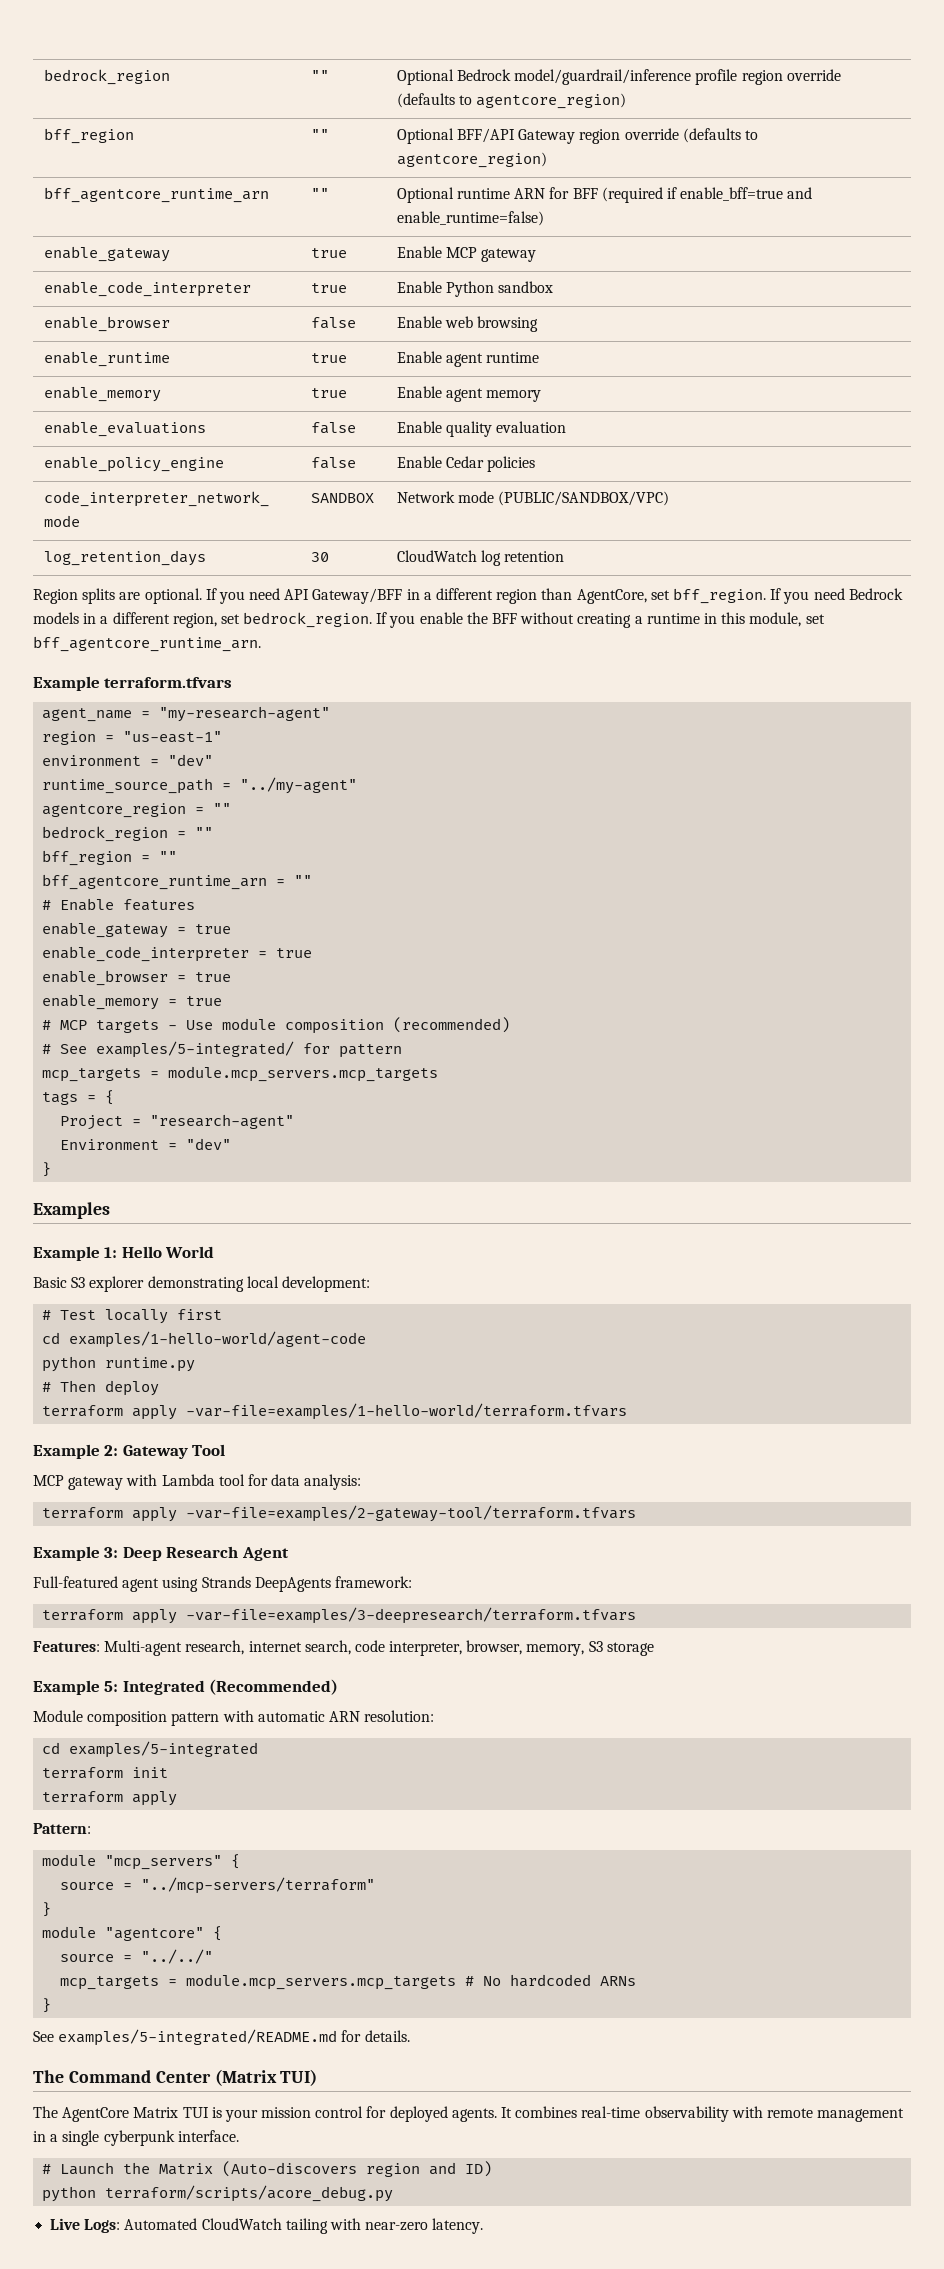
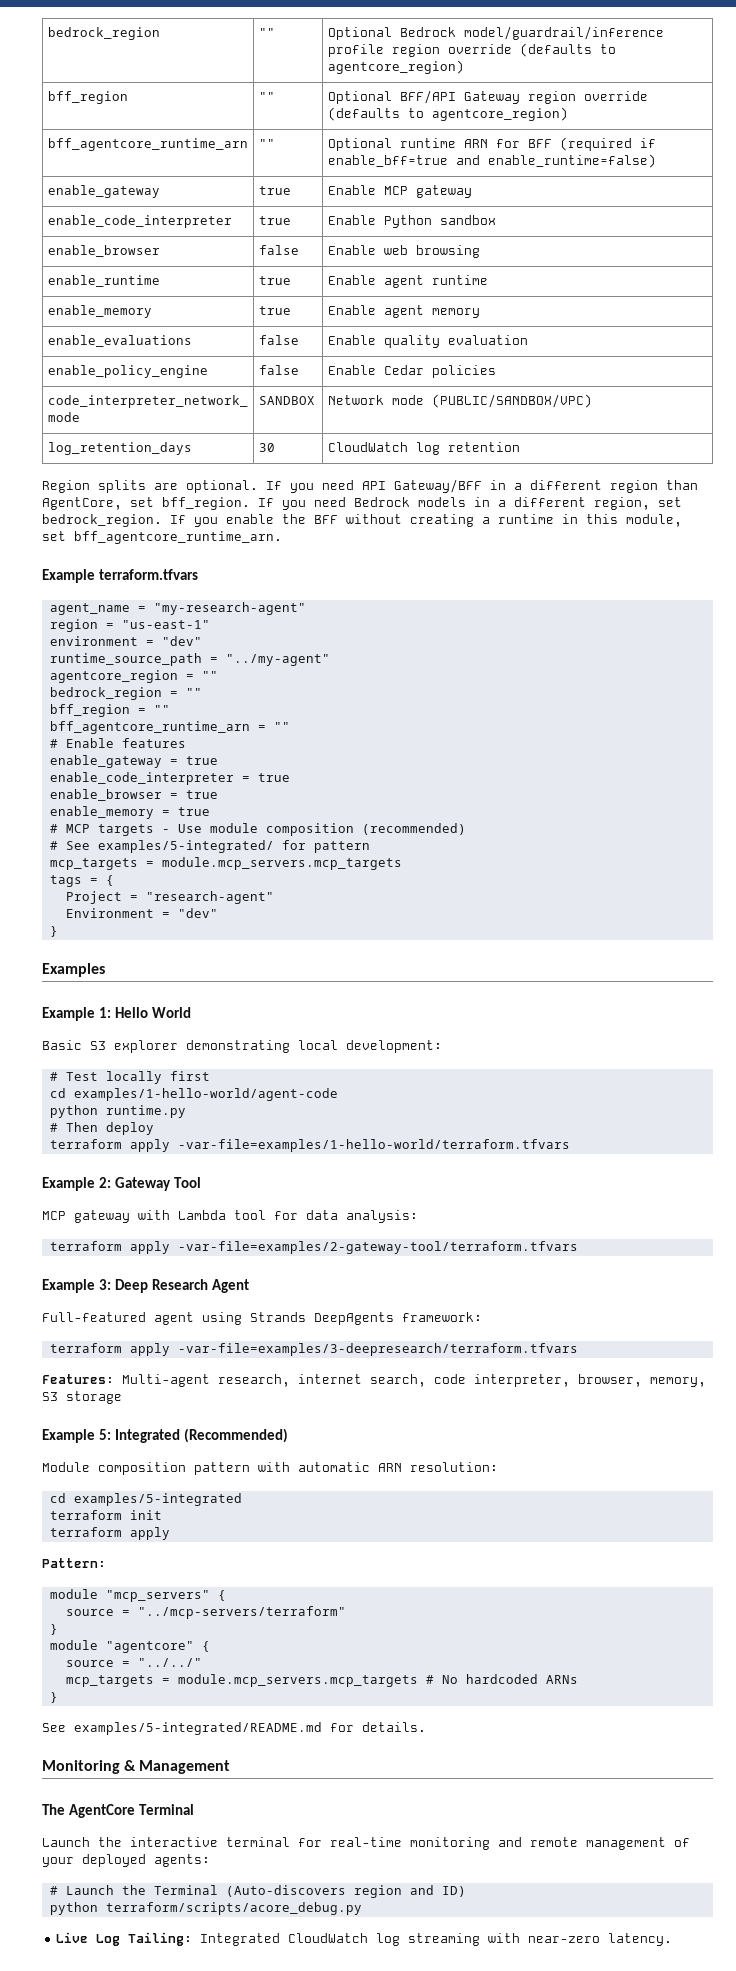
- The Command Center (Matrix TUI)
- The AgentCore Matrix TUI is your mission control for deployed agents. It combines real-time observability with remote management in a single cyberpunk interface.
+ Monitoring & Management
+ The AgentCore Terminal
+ Launch the interactive terminal for real-time monitoring and remote management of your deployed agents:
- # Launch the Matrix (Auto-discovers region and ID)
+ # Launch the Terminal (Auto-discovers region and ID)
- Live Logs: Automated CloudWatch tailing with near-zero latency.
+ Live Log Tailing: Integrated CloudWatch log streaming with near-zero latency.

